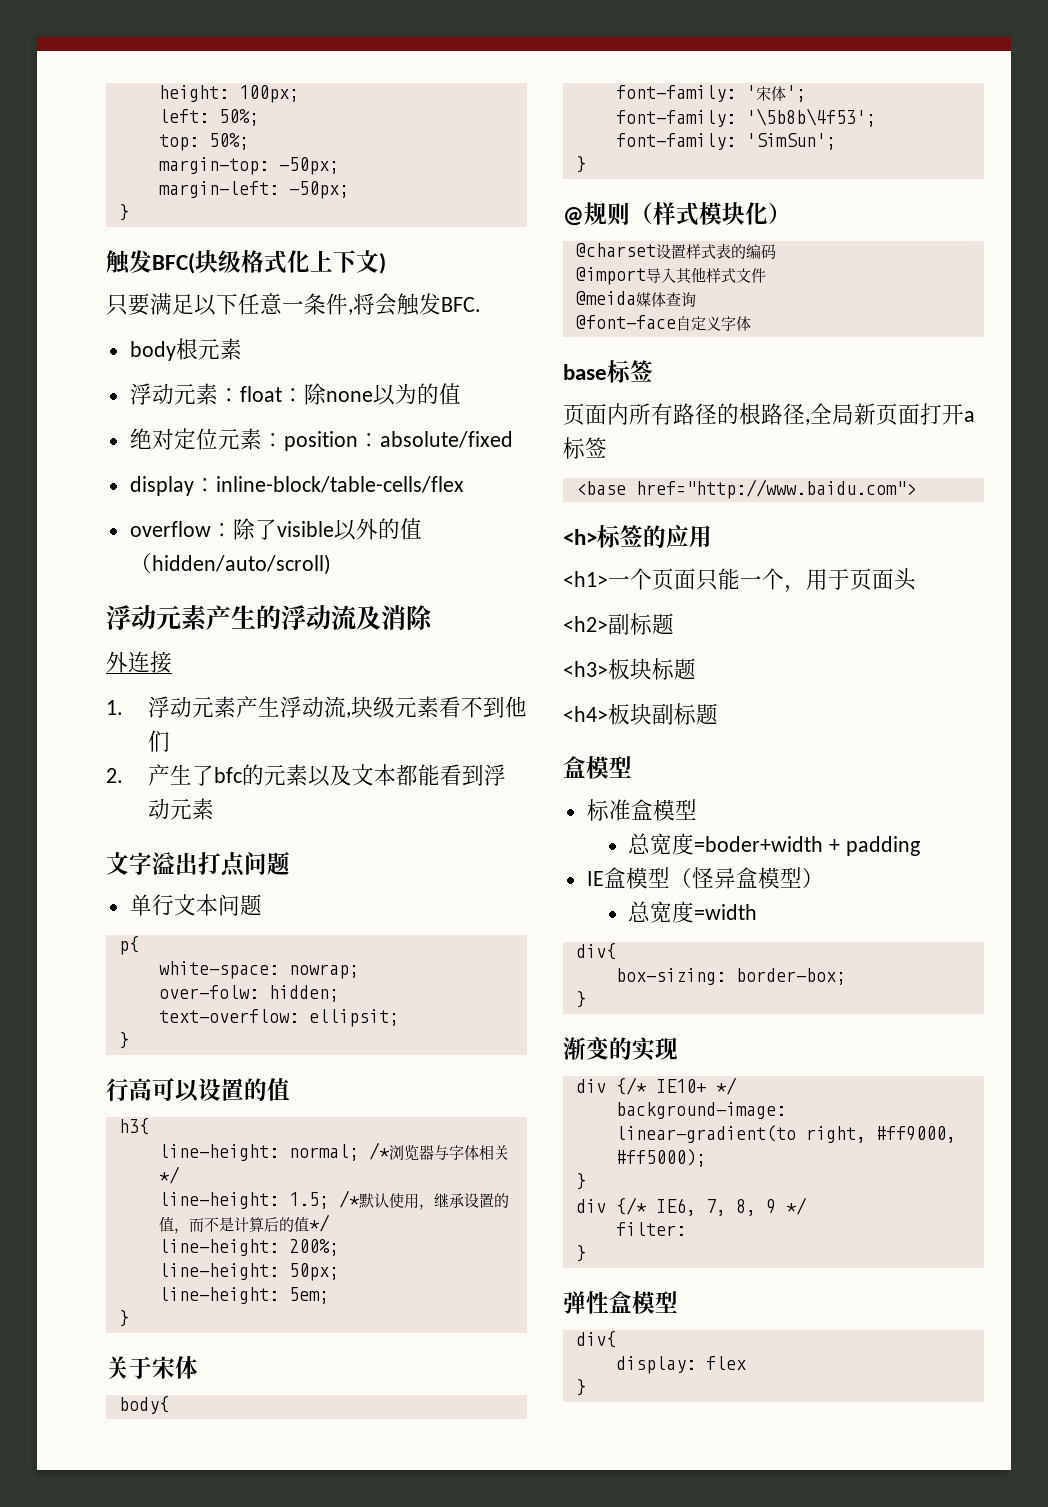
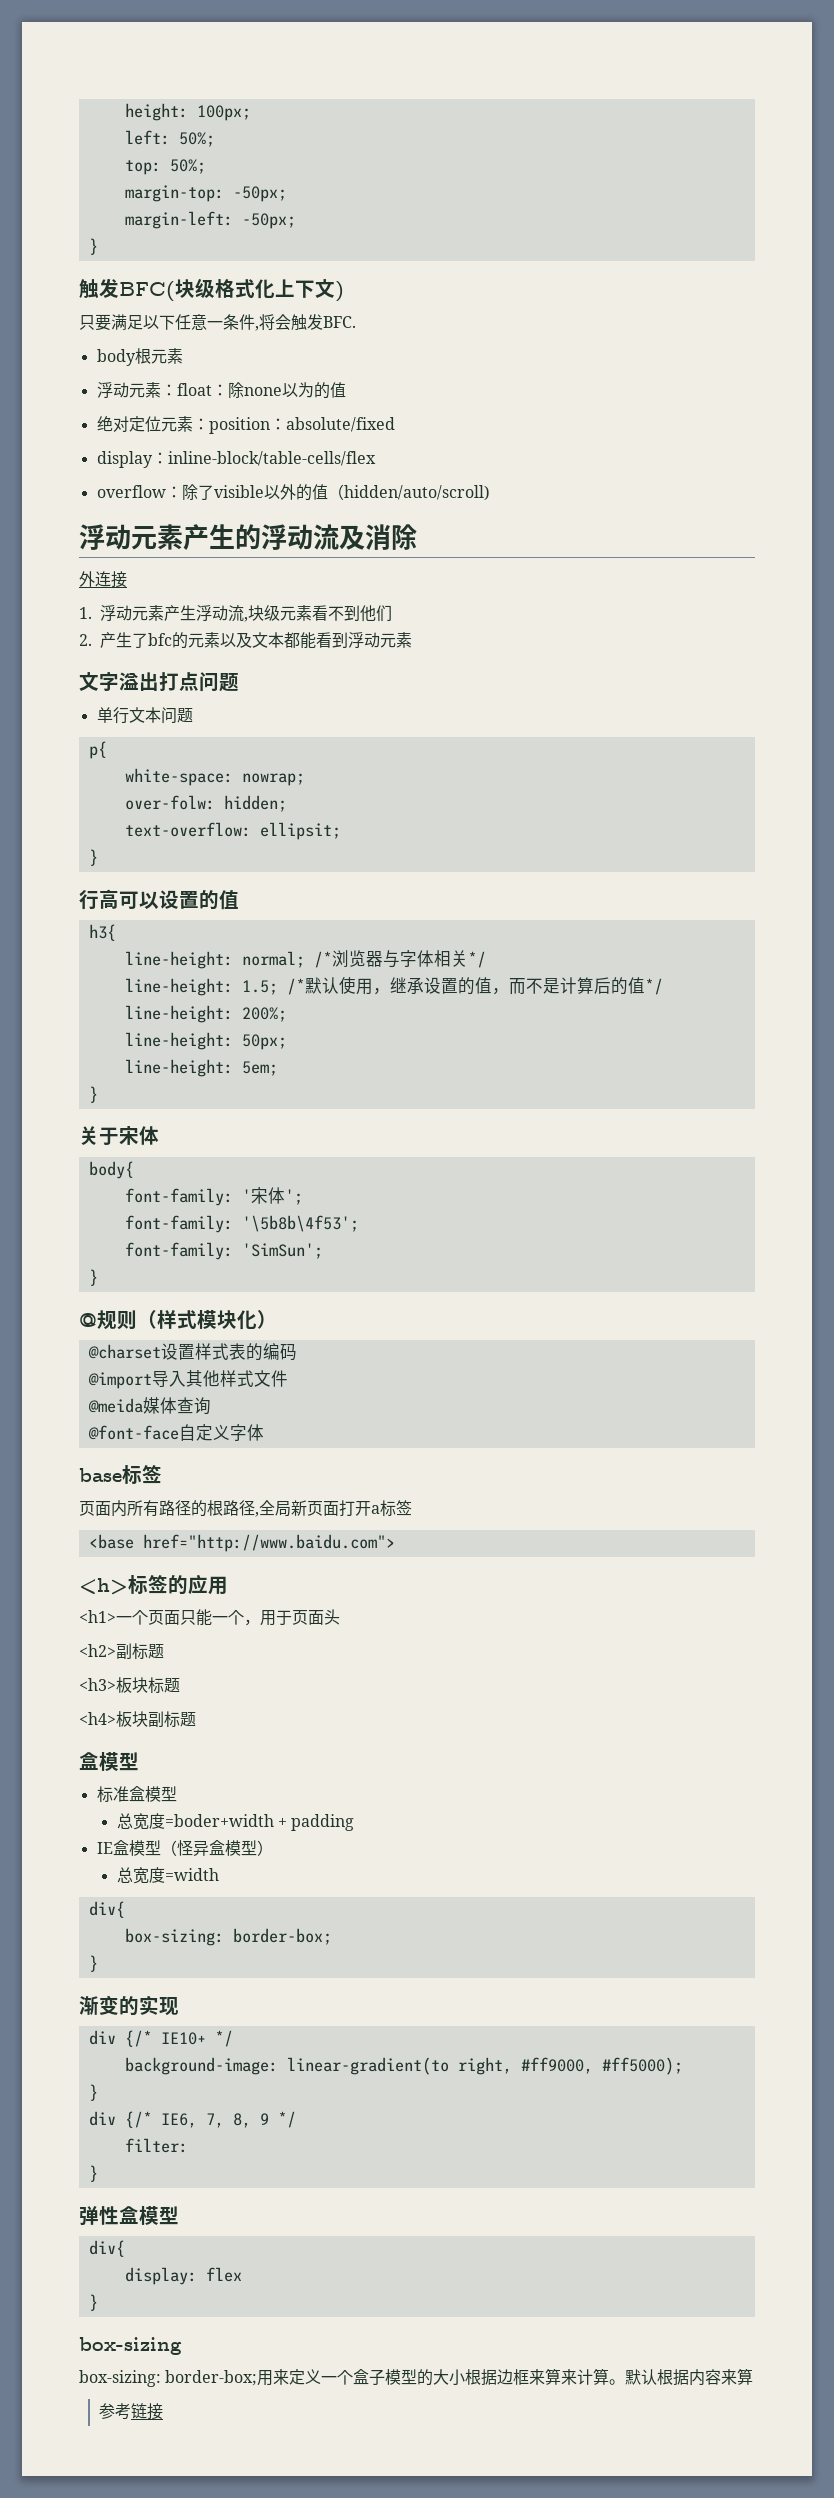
+ box-sizing
+ box-sizing: border-box;用来定义一个盒子模型的大小根据边框来算来计算。默认根据内容来算
+ 参考链接

